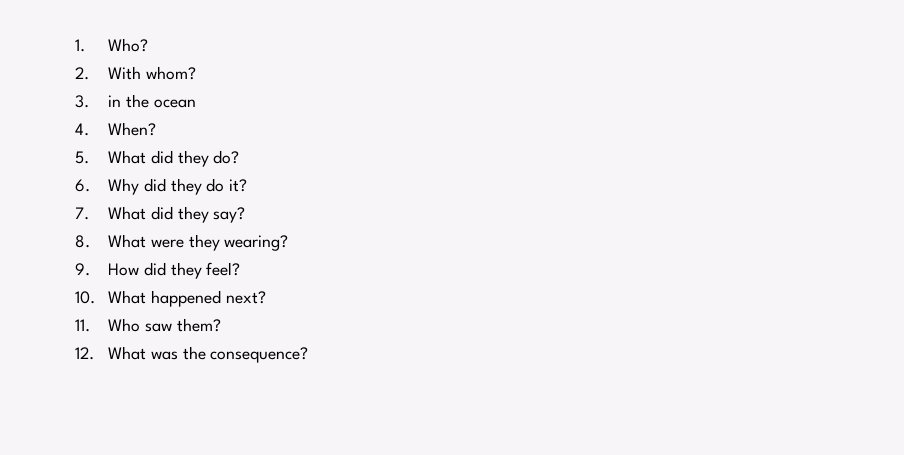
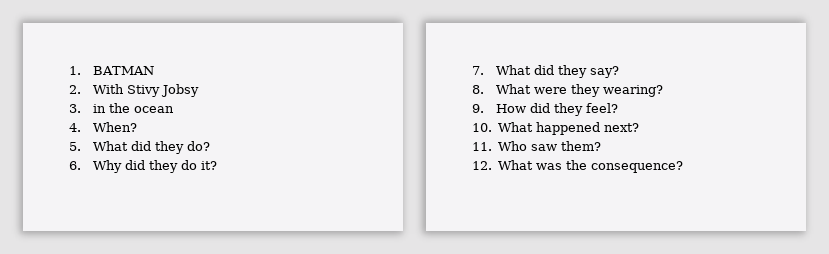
- 1. Who?
+ 1. BATMAN
- 2. With whom?
+ 2. With Stivy Jobsy

